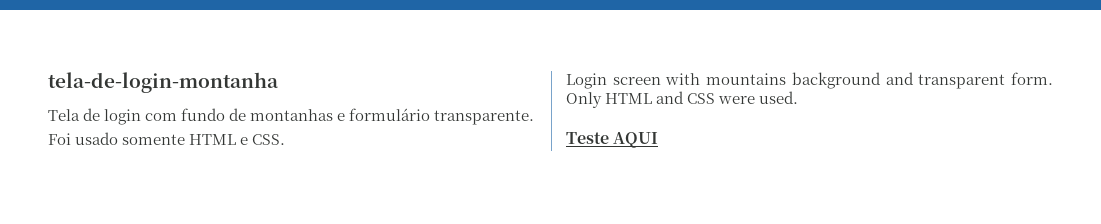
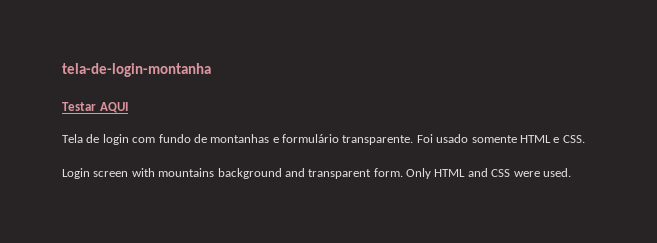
+ Testar AQUI
- Tela de login com fundo de montanhas e formulário transparente.
- Foi usado somente HTML e CSS.
+ Tela de login com fundo de montanhas e formulário transparente. Foi usado somente HTML e CSS.
- Teste AQUI

